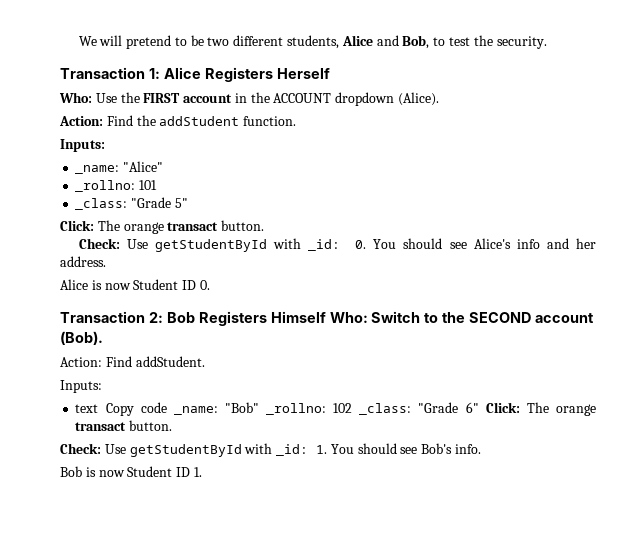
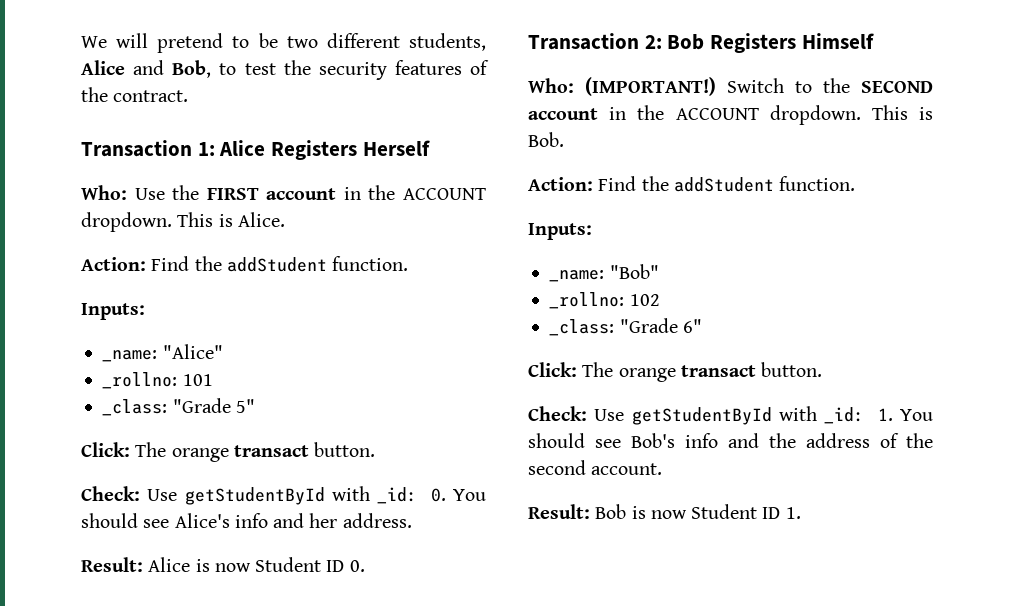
- We will pretend to be two different students, Alice and Bob, to test the security.
+ We will pretend to be two different students, Alice and Bob, to test the security features of the contract.
- Who: Use the FIRST account in the ACCOUNT dropdown (Alice).
+ Who: Use the FIRST account in the ACCOUNT dropdown. This is Alice.
- Alice is now Student ID 0.
+ Result: Alice is now Student ID 0.
- Transaction 2: Bob Registers Himself Who: Switch to the SECOND account (Bob).
- Action: Find addStudent.
+ Transaction 2: Bob Registers Himself
+ Who: (IMPORTANT!) Switch to the SECOND account in the ACCOUNT dropdown. This is Bob.
+ Action: Find the addStudent function.
  Inputs:
- text Copy code _name: "Bob" _rollno: 102 _class: "Grade 6" Click: The orange transact button.
+ _name: "Bob"
+ _rollno: 102
+ _class: "Grade 6"
+ Click: The orange transact button.
- Check: Use getStudentById with _id: 1. You should see Bob's info.
- Bob is now Student ID 1.
+ Check: Use getStudentById with _id: 1. You should see Bob's info and the address of the second account.
+ Result: Bob is now Student ID 1.

